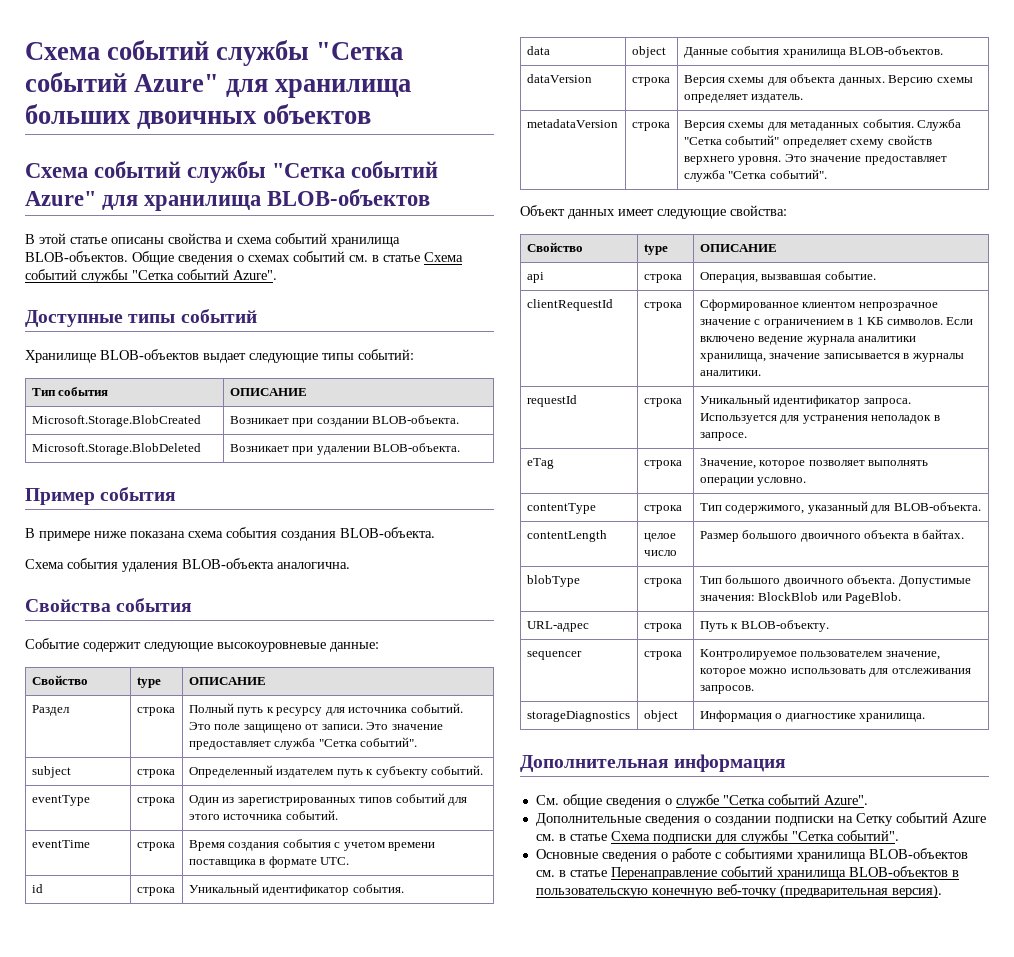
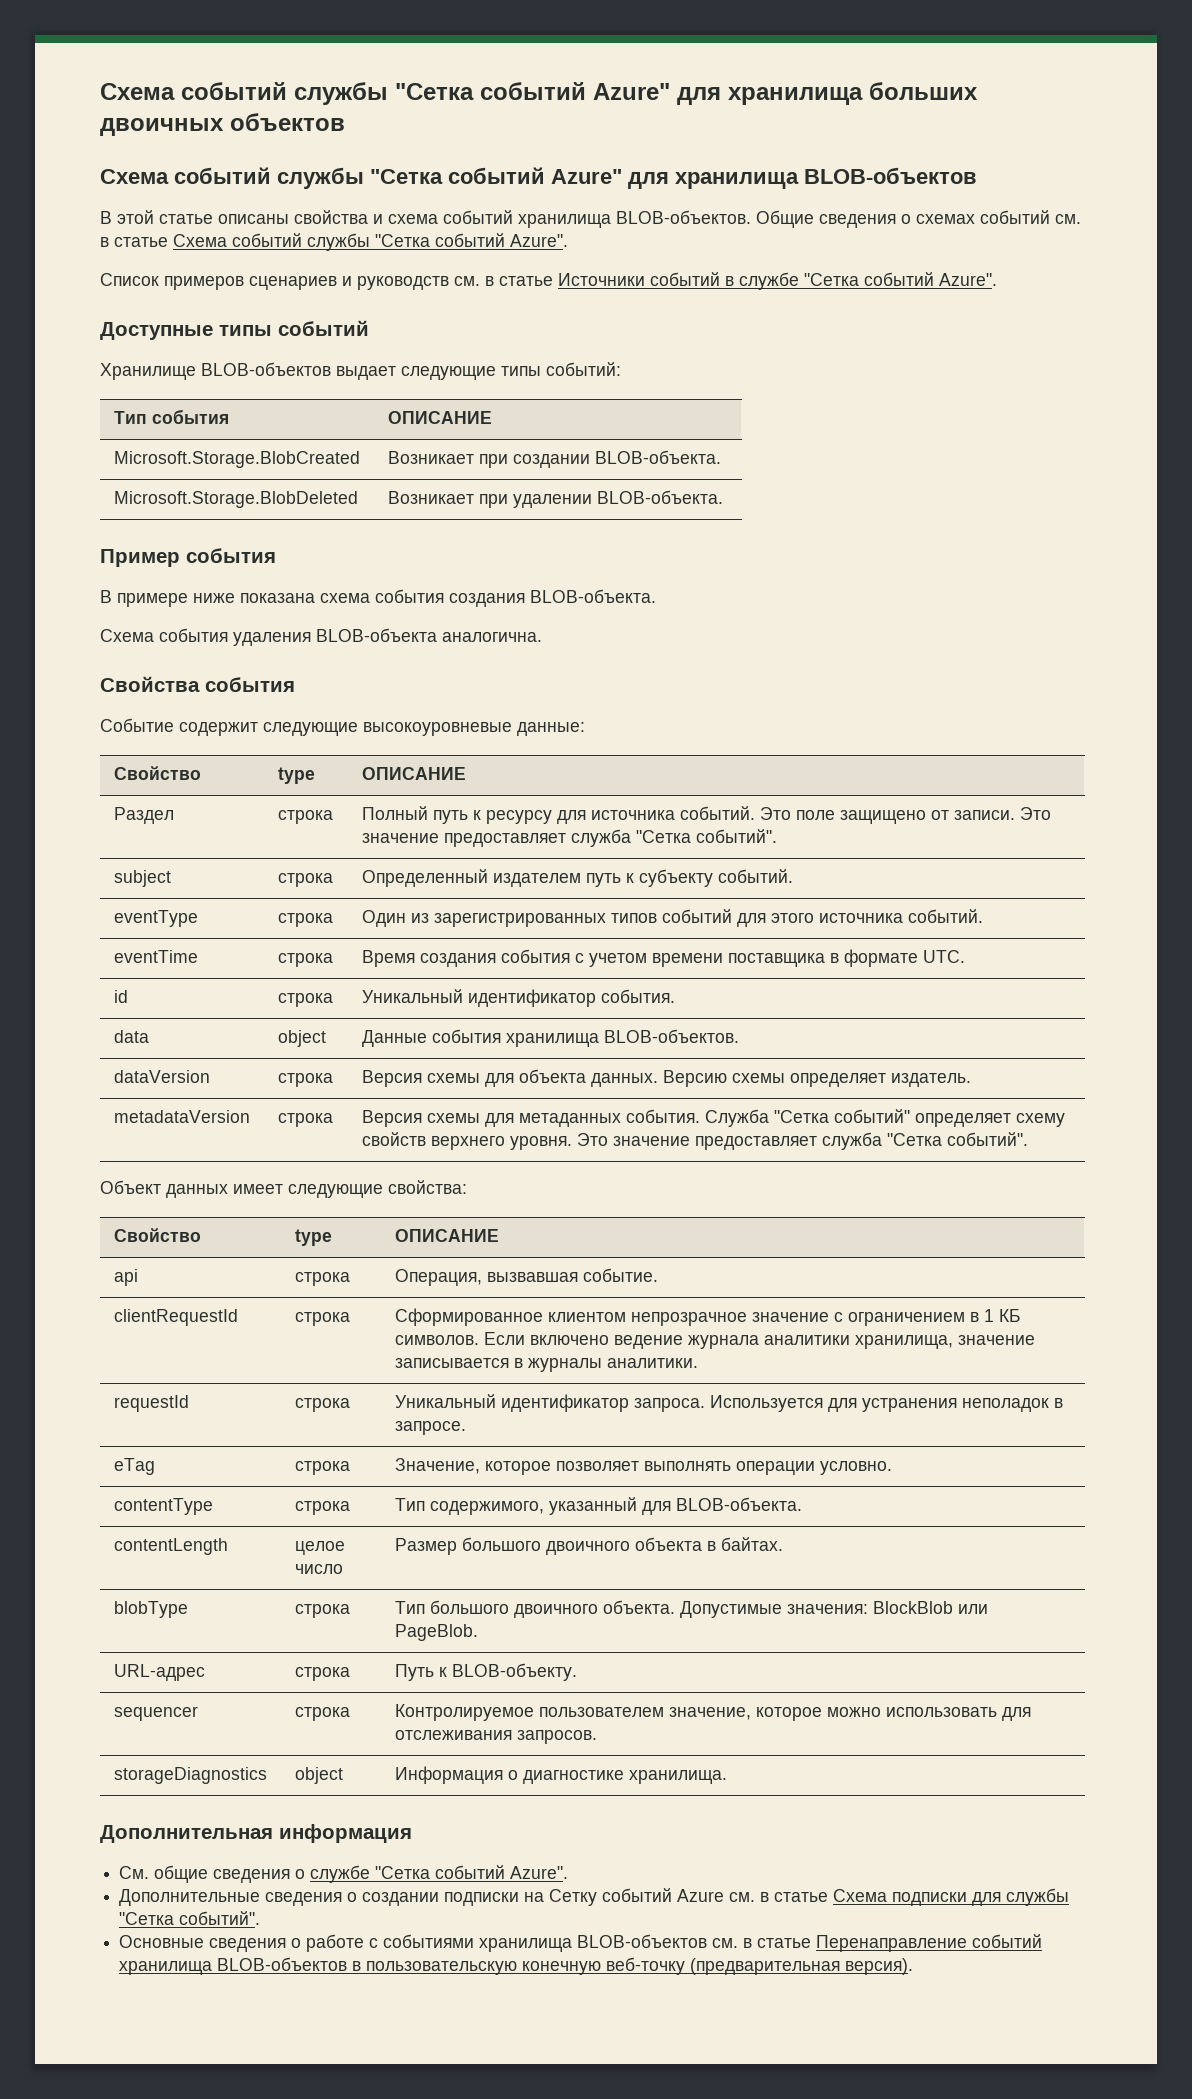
+ Список примеров сценариев и руководств см. в статье Источники событий в службе "Сетка событий Azure".

